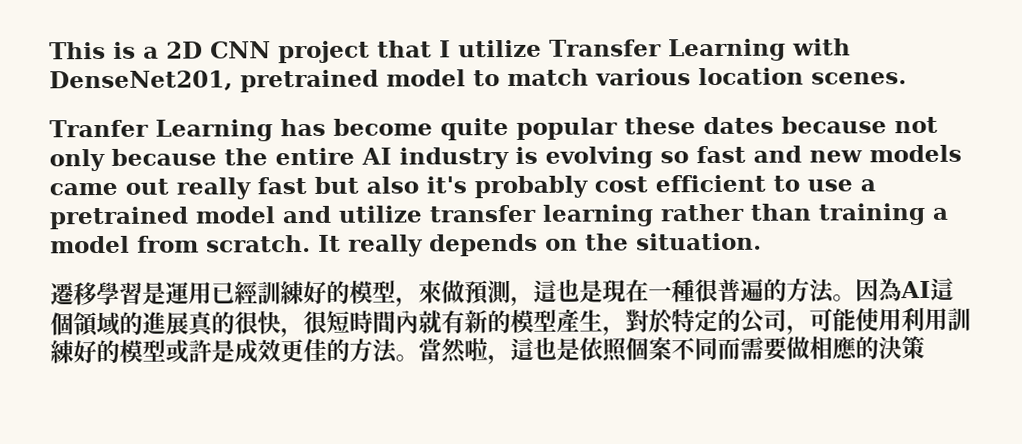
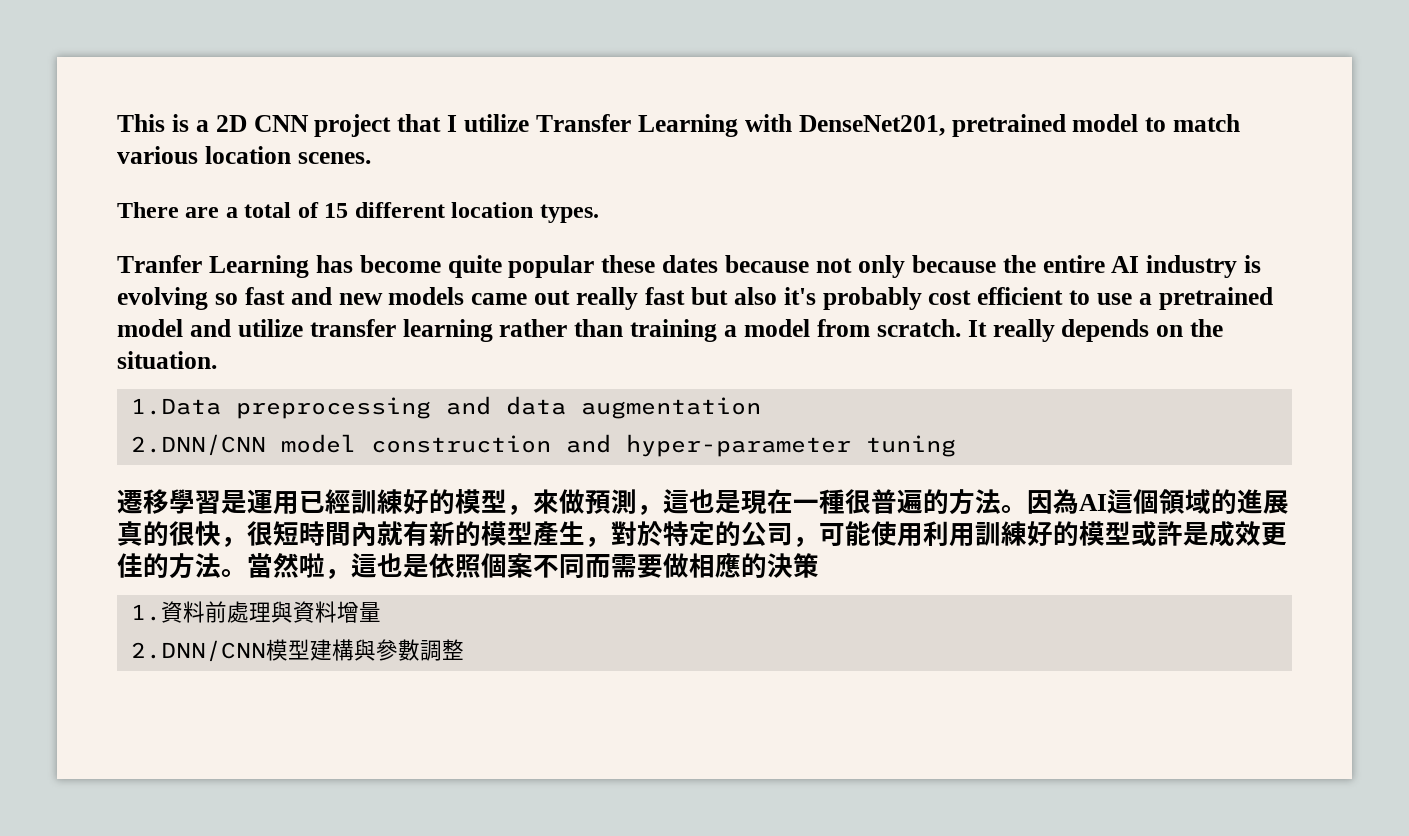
+ There are a total of 15 different location types.
+ 1.Data preprocessing and data augmentation
+ 2.DNN/CNN model construction and hyper-parameter tuning
+ 1.資料前處理與資料增量
+ 2.DNN/CNN模型建構與參數調整

